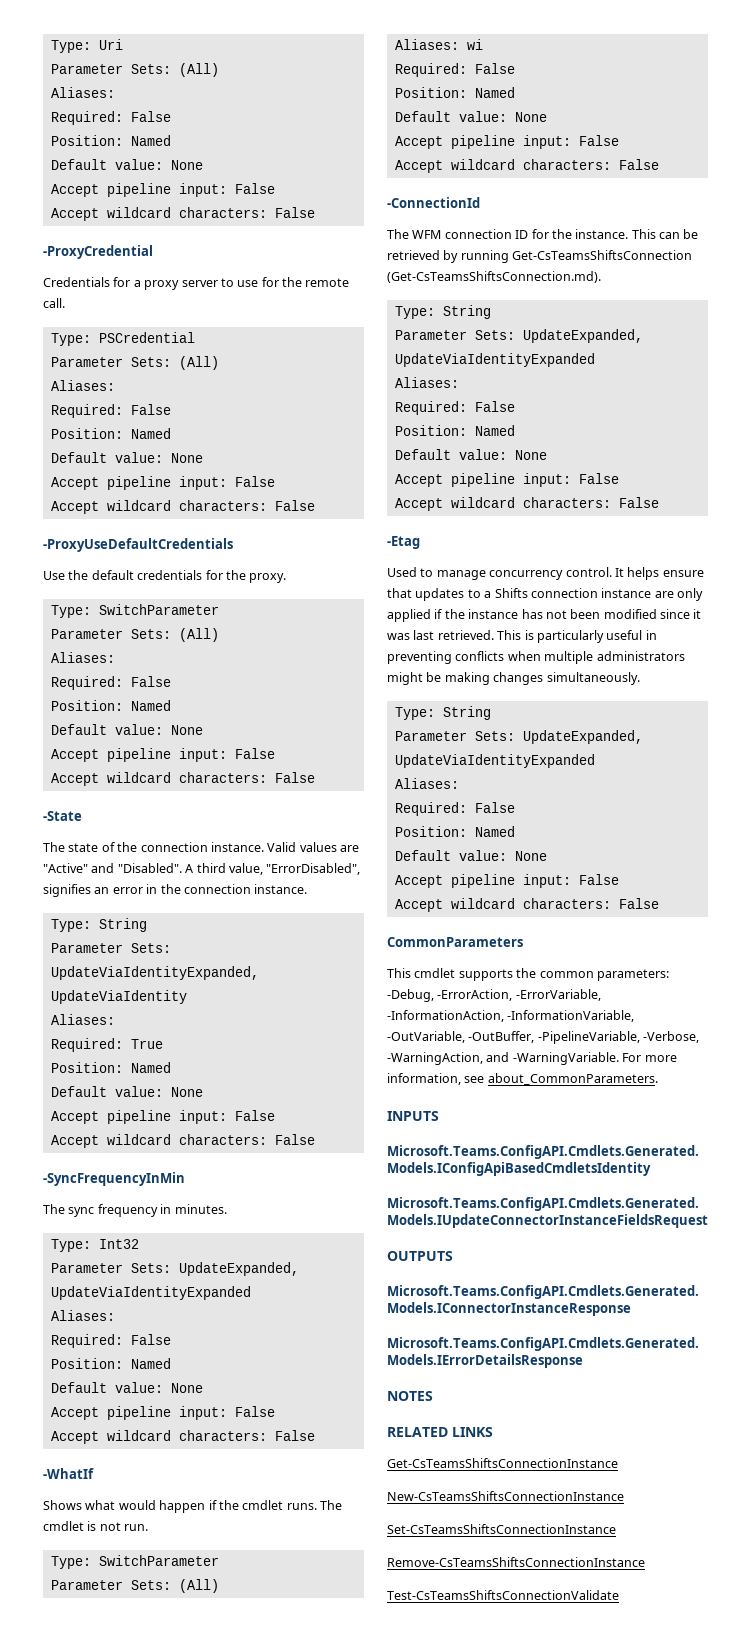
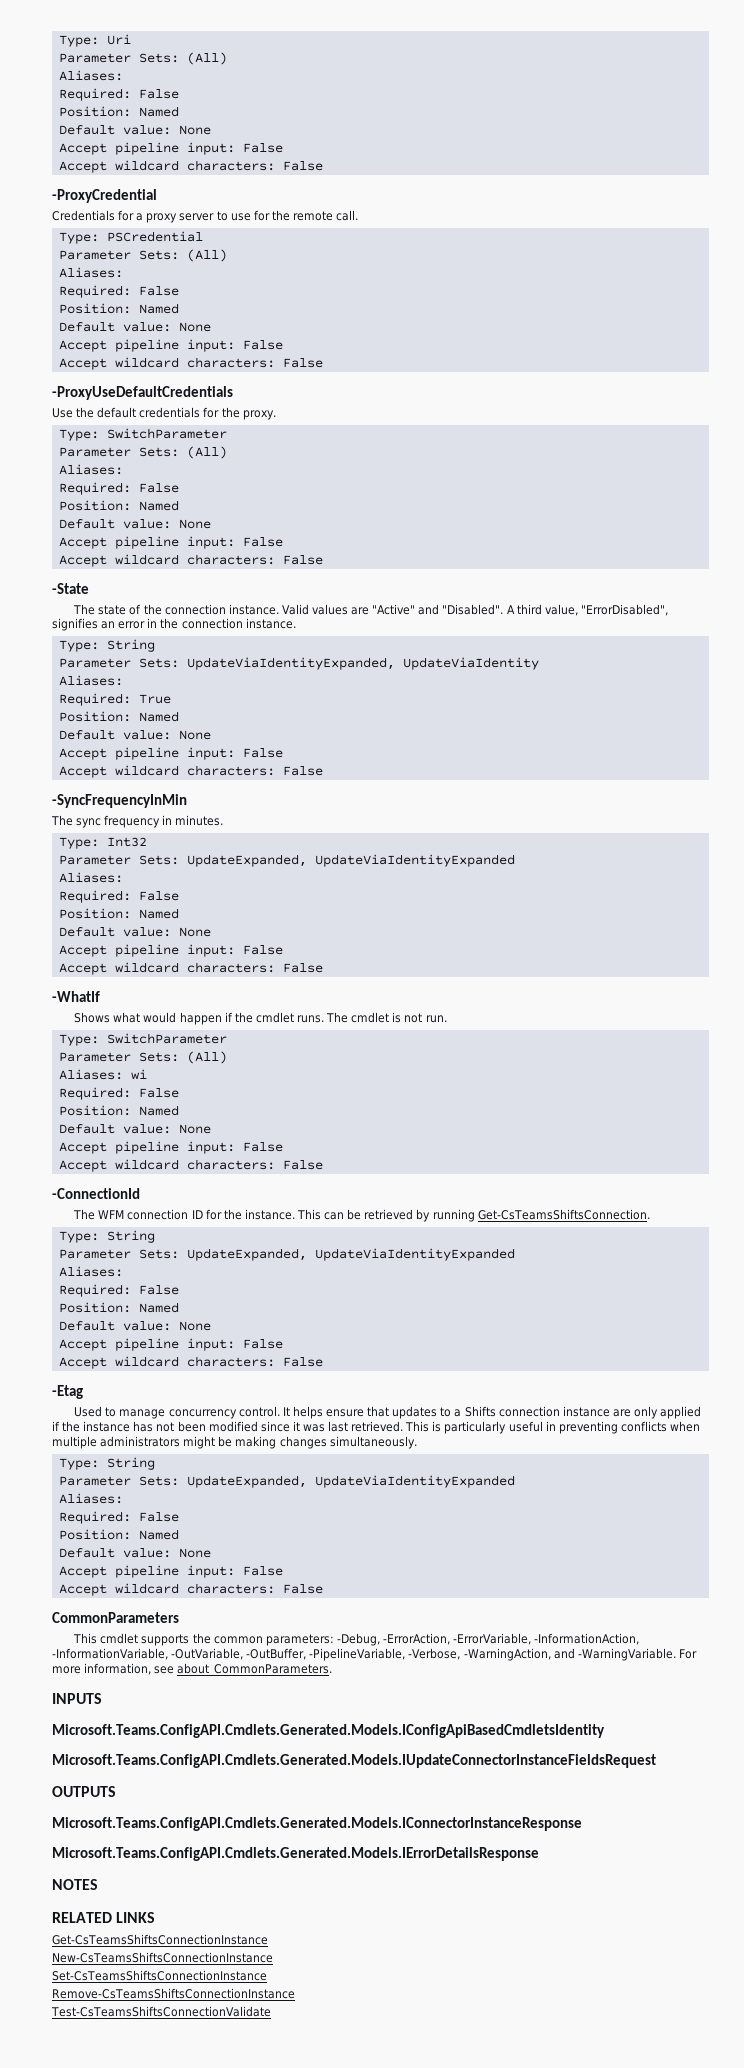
- This can be retrieved by running Get-CsTeamsShiftsConnection (Get-CsTeamsShiftsConnection.md).
+ This can be retrieved by running Get-CsTeamsShiftsConnection.

